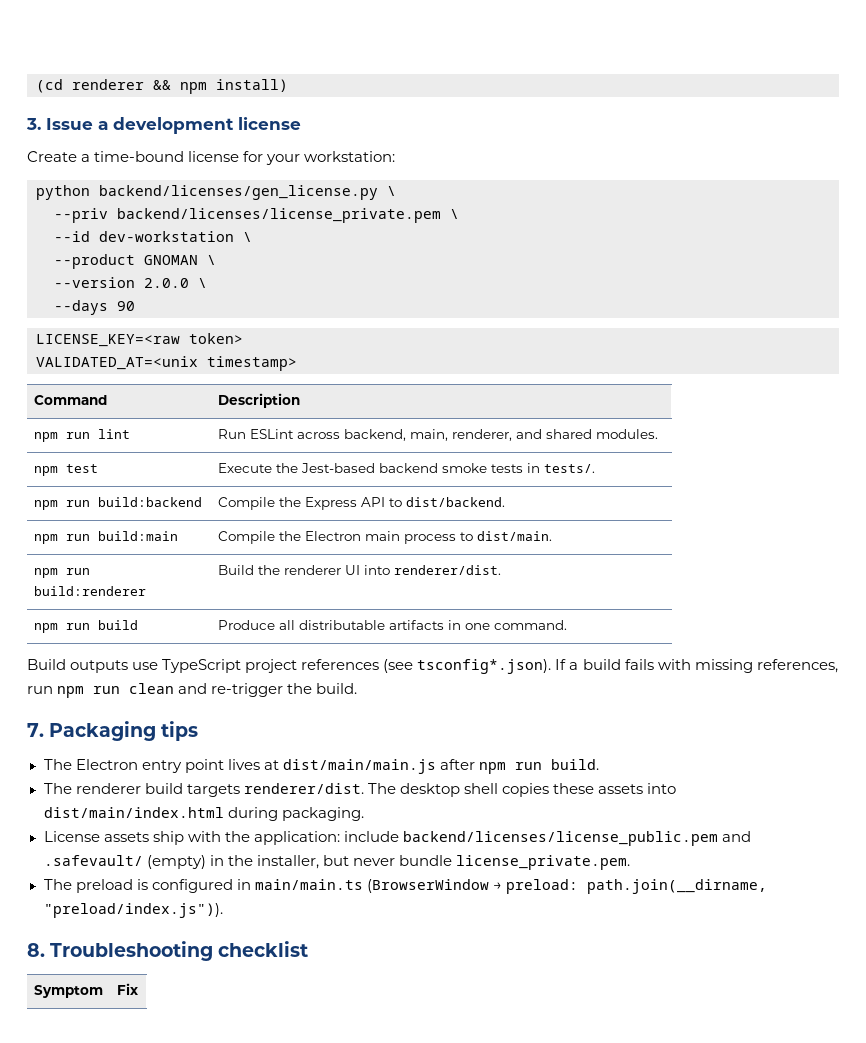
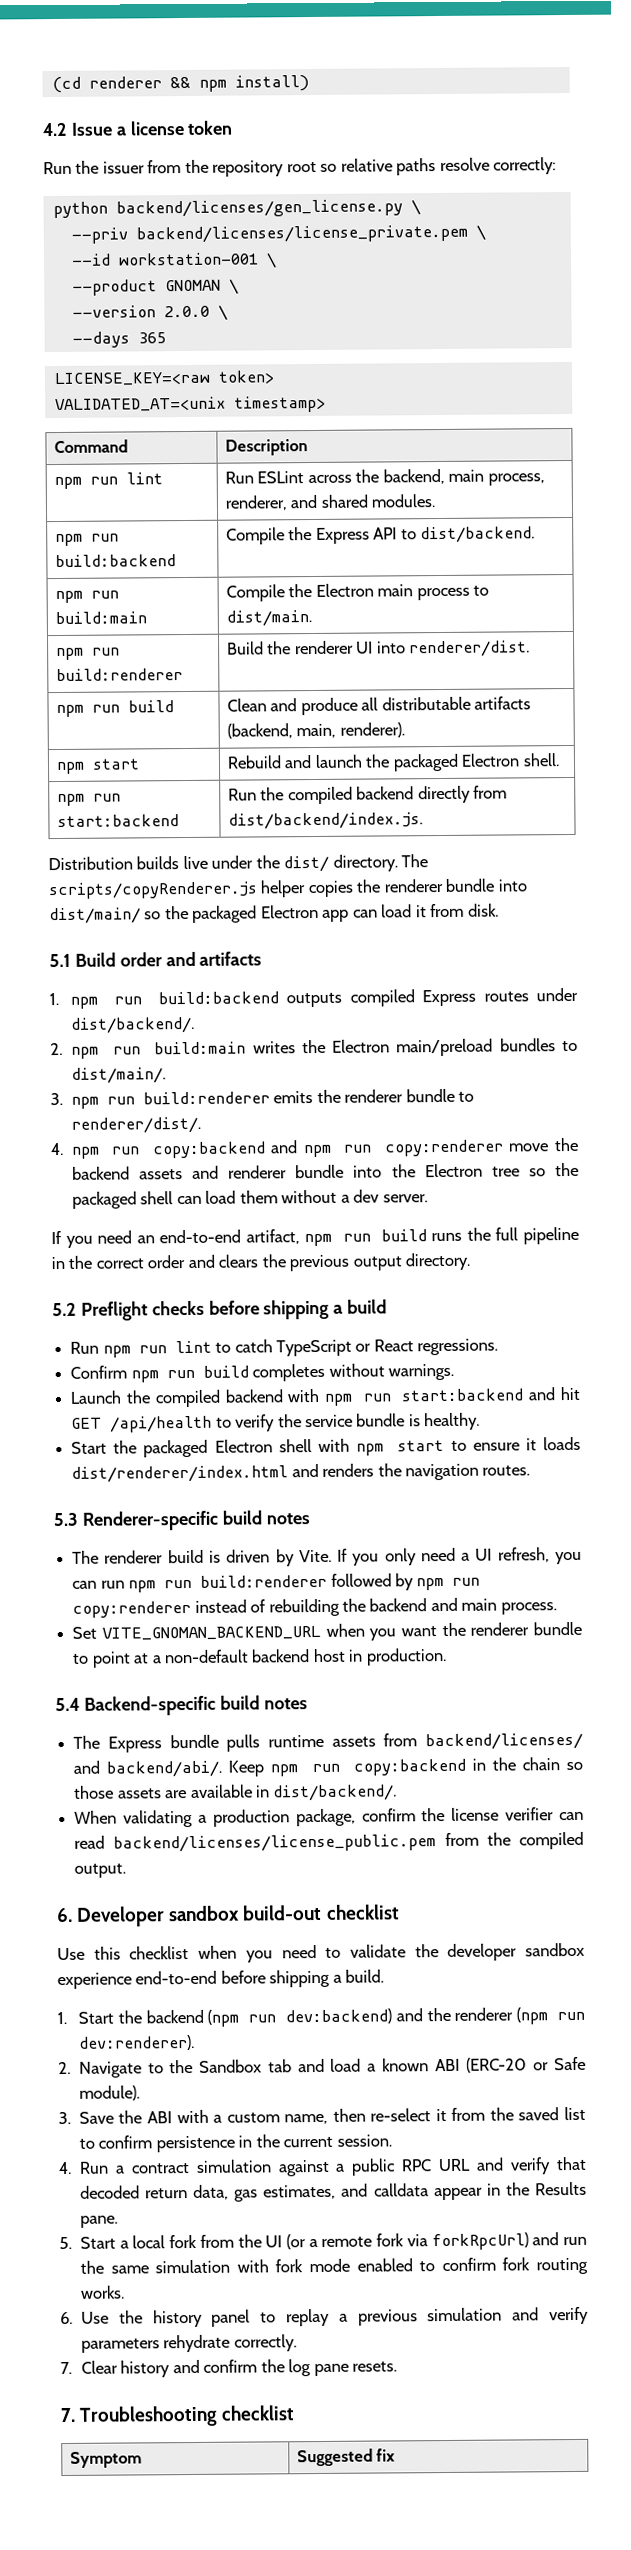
- 3. Issue a development license
- Create a time-bound license for your workstation:
+ 4.2 Issue a license token
+ Run the issuer from the repository root so relative paths resolve correctly:
- --id dev-workstation \
+ --id workstation-001 \
- --days 90
+ --days 365
- npm run lint | Run ESLint across backend, main, renderer, and shared modules.
+ npm run lint | Run ESLint across the backend, main process, renderer, and shared modules.
- npm test | Execute the Jest-based backend smoke tests in tests/.
- npm run build | Produce all distributable artifacts in one command.
- Build outputs use TypeScript project references (see tsconfig*.json). If a build fails with missing references, run npm run clean and re-trigger the build.
- 7. Packaging tips
- The Electron entry point lives at dist/main/main.js after npm run build.
- The renderer build targets renderer/dist. The desktop shell copies these assets into dist/main/index.html during packaging.
- License assets ship with the application: include backend/licenses/license_public.pem and .safevault/ (empty) in the installer, but never bundle license_private.pem.
- The preload is configured in main/main.ts (BrowserWindow → preload: path.join(__dirname, "preload/index.js")).
- 8. Troubleshooting checklist
+ npm run build | Clean and produce all distributable artifacts (backend, main, renderer).
+ npm start | Rebuild and launch the packaged Electron shell.
+ npm run start:backend | Run the compiled backend directly from dist/backend/index.js.
+ Distribution builds live under the dist/ directory. The scripts/copyRenderer.js helper copies the renderer bundle into dist/main/ so the packaged Electron app can load it from disk.
+ 5.1 Build order and artifacts
+ 1. npm run build:backend outputs compiled Express routes under dist/backend/.
+ 2. npm run build:main writes the Electron main/preload bundles to dist/main/.
+ 3. npm run build:renderer emits the renderer bundle to renderer/dist/.
+ 4. npm run copy:backend and npm run copy:renderer move the backend assets and renderer bundle into the Electron tree so the packaged shell can load them without a dev server.
+ If you need an end-to-end artifact, npm run build runs the full pipeline in the correct order and clears the previous output directory.
+ 5.2 Preflight checks before shipping a build
+ Run npm run lint to catch TypeScript or React regressions.
+ Confirm npm run build completes without warnings.
+ Launch the compiled backend with npm run start:backend and hit GET /api/health to verify the service bundle is healthy.
+ Start the packaged Electron shell with npm start to ensure it loads dist/renderer/index.html and renders the navigation routes.
+ 5.3 Renderer-specific build notes
+ The renderer build is driven by Vite. If you only need a UI refresh, you can run npm run build:renderer followed by npm run copy:renderer instead of rebuilding the backend and main process.
+ Set VITE_GNOMAN_BACKEND_URL when you want the renderer bundle to point at a non-default backend host in production.
+ 5.4 Backend-specific build notes
+ The Express bundle pulls runtime assets from backend/licenses/ and backend/abi/. Keep npm run copy:backend in the chain so those assets are available in dist/backend/.
+ When validating a production package, confirm the license verifier can read backend/licenses/license_public.pem from the compiled output.
+ 6. Developer sandbox build-out checklist
+ Use this checklist when you need to validate the developer sandbox experience end-to-end before shipping a build.
+ 1. Start the backend (npm run dev:backend) and the renderer (npm run dev:renderer).
+ 2. Navigate to the Sandbox tab and load a known ABI (ERC-20 or Safe module).
+ 3. Save the ABI with a custom name, then re-select it from the saved list to confirm persistence in the current session.
+ 4. Run a contract simulation against a public RPC URL and verify that decoded return data, gas estimates, and calldata appear in the Results pane.
+ 5. Start a local fork from the UI (or a remote fork via forkRpcUrl) and run the same simulation with fork mode enabled to confirm fork routing works.
+ 6. Use the history panel to replay a previous simulation and verify parameters rehydrate correctly.
+ 7. Clear history and confirm the log pane resets.
+ 7. Troubleshooting checklist
- Symptom | Fix
+ Symptom | Suggested fix

